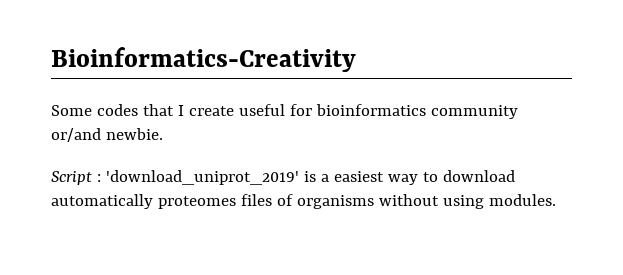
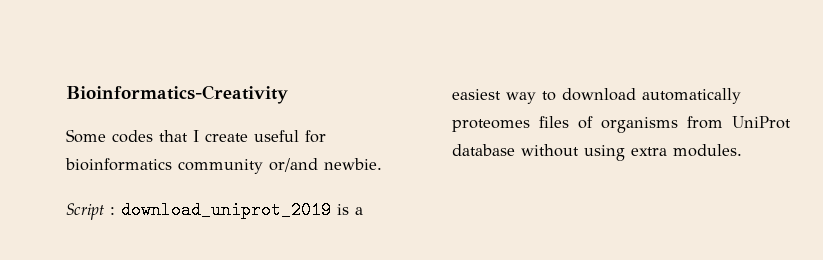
- Script : 'download_uniprot_2019' is a easiest way to download automatically proteomes files of organisms without using modules.
+ Script : download_uniprot_2019 is a easiest way to download automatically proteomes files of organisms from UniProt database without using extra modules.

